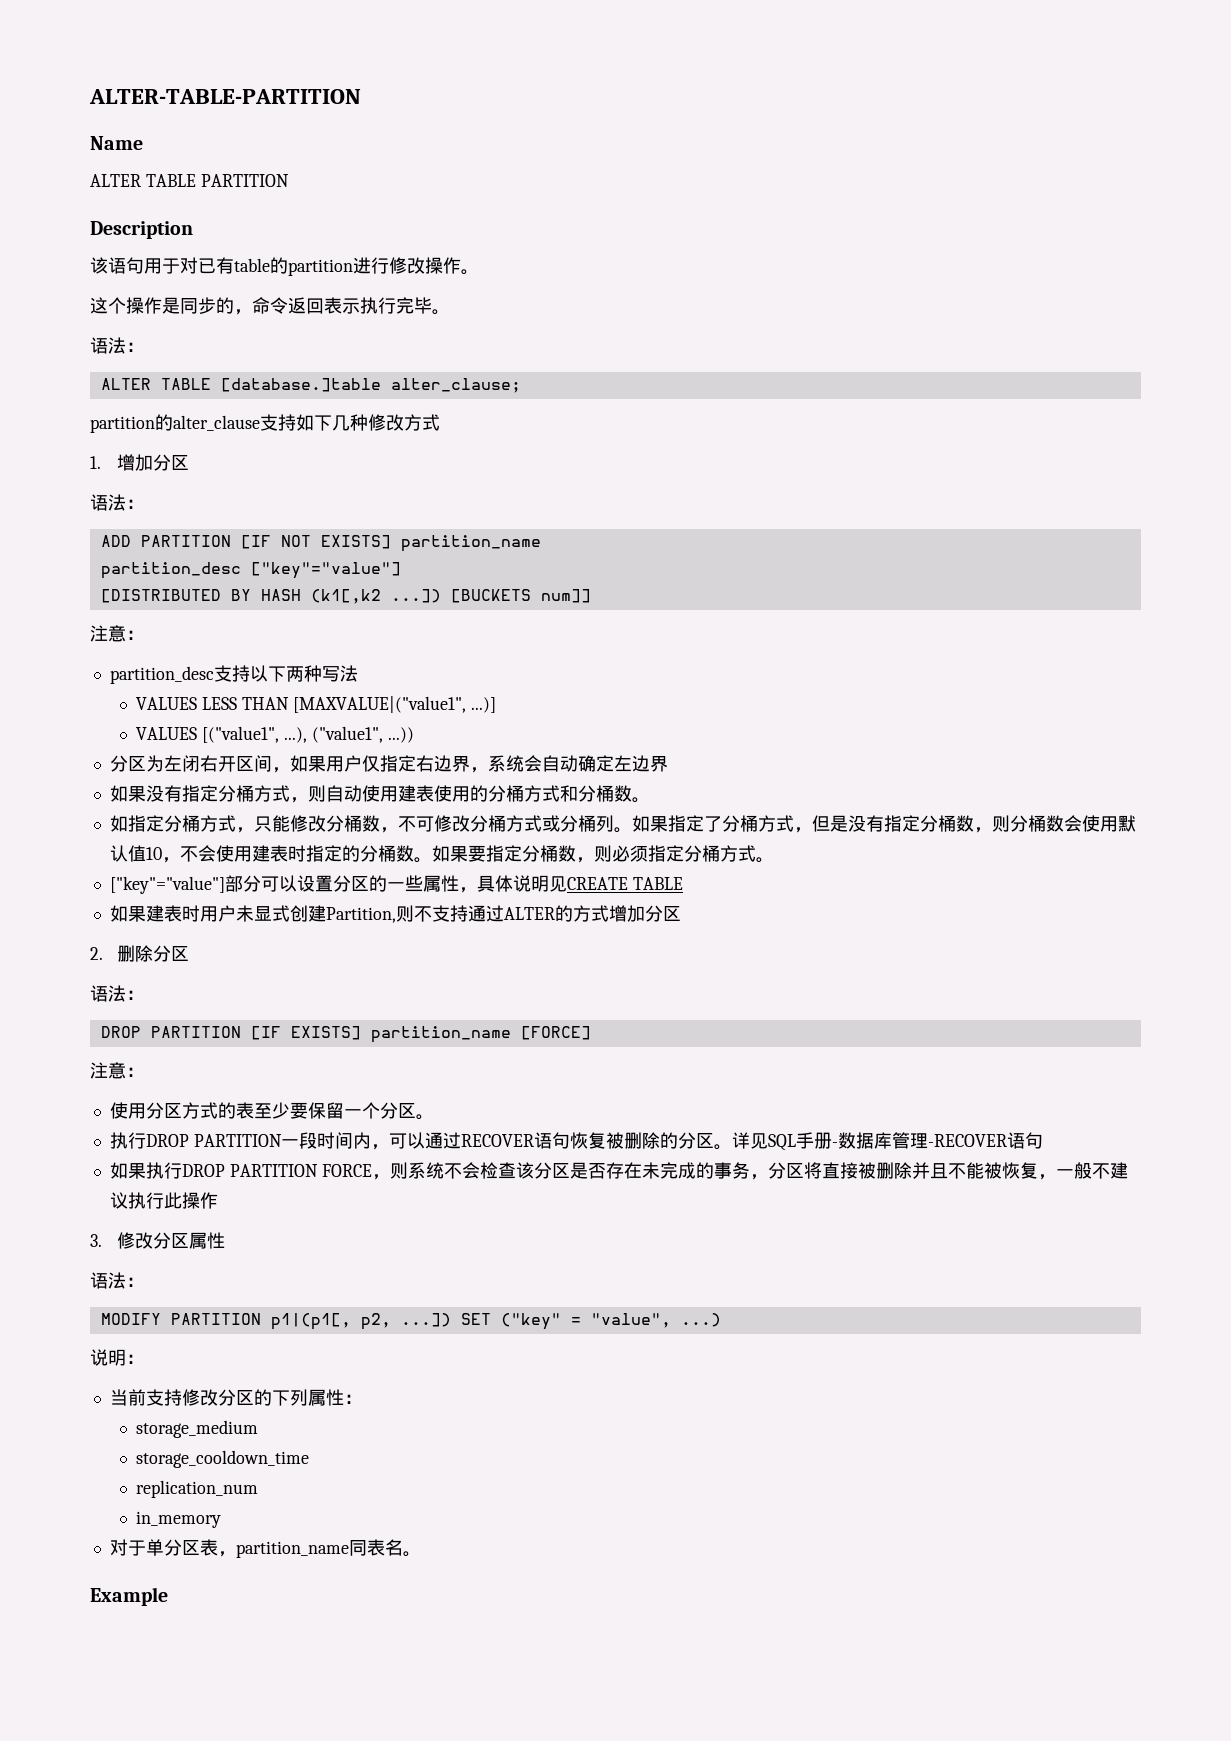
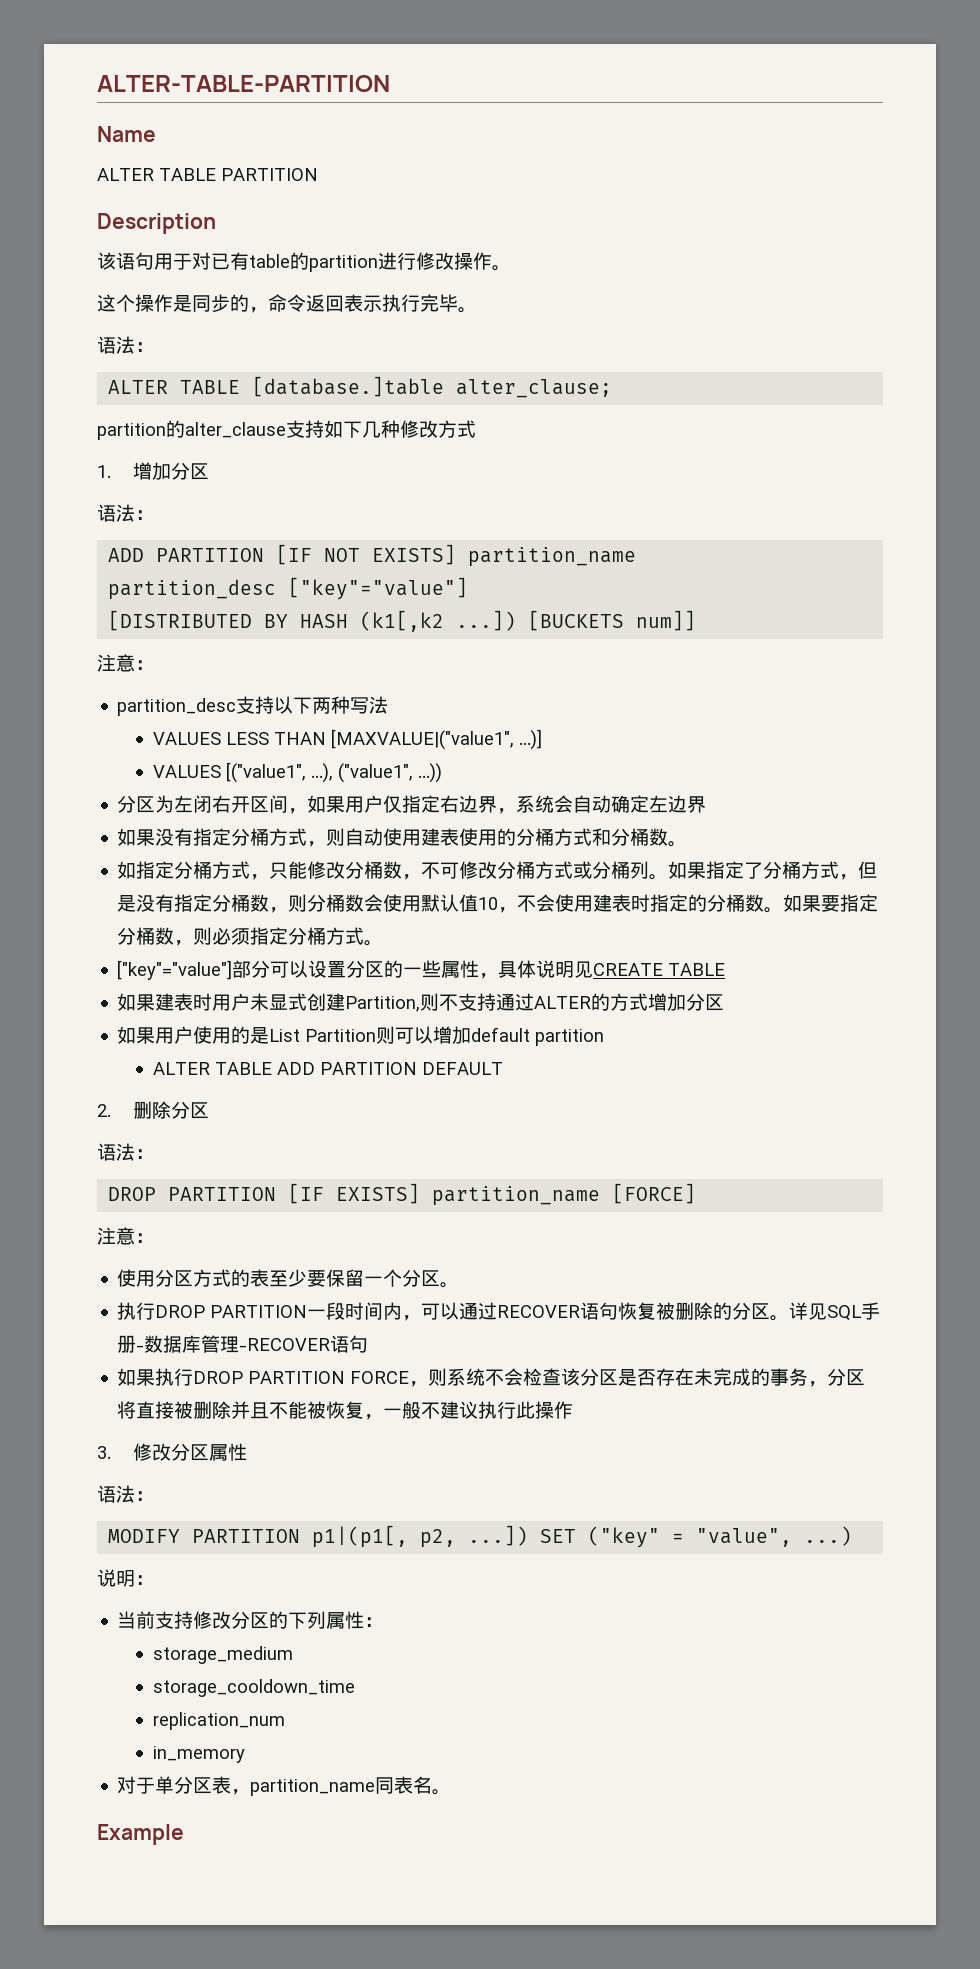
+ 如果用户使用的是List Partition则可以增加default partition
+ ALTER TABLE ADD PARTITION DEFAULT

